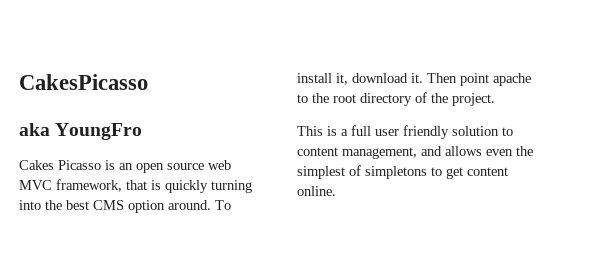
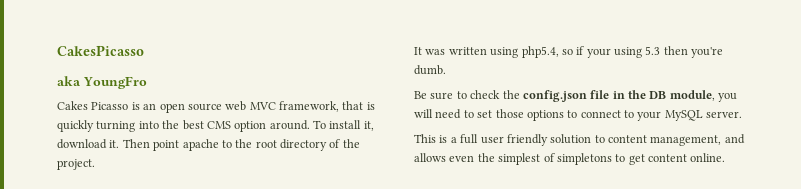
+ It was written using php5.4, so if your using 5.3 then you're dumb.
+ Be sure to check the config.json file in the DB module, you will need to set those options to connect to your MySQL server.

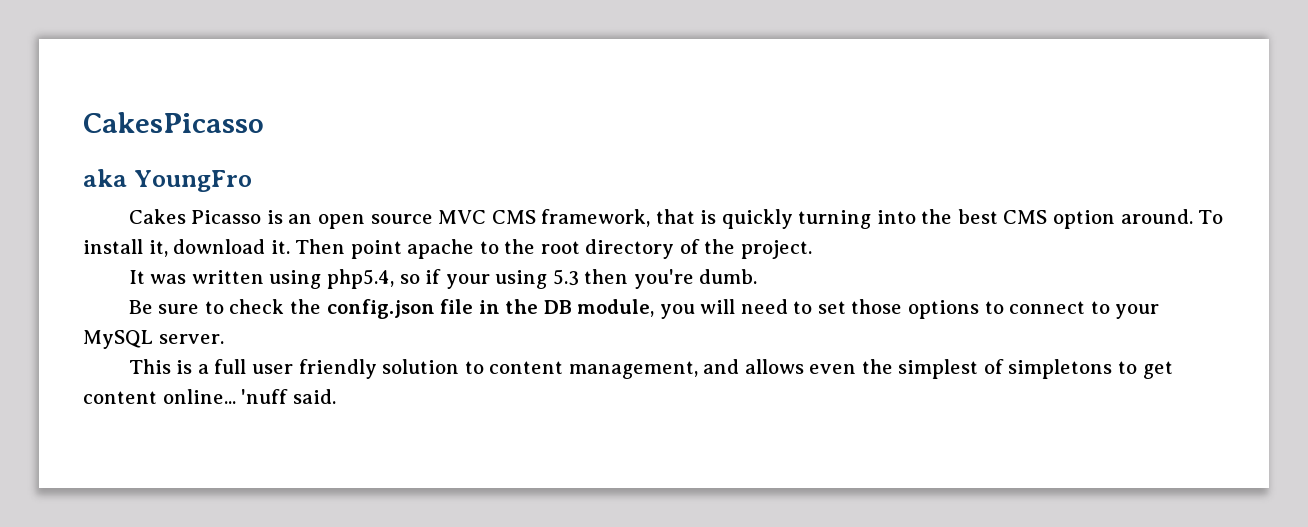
- Cakes Picasso is an open source web MVC framework, that is quickly turning into the best CMS option around.
+ Cakes Picasso is an open source MVC CMS framework, that is quickly turning into the best CMS option around.
- This is a full user friendly solution to content management, and allows even the simplest of simpletons to get content online.
+ This is a full user friendly solution to content management, and allows even the simplest of simpletons to get content online... 'nuff said.

